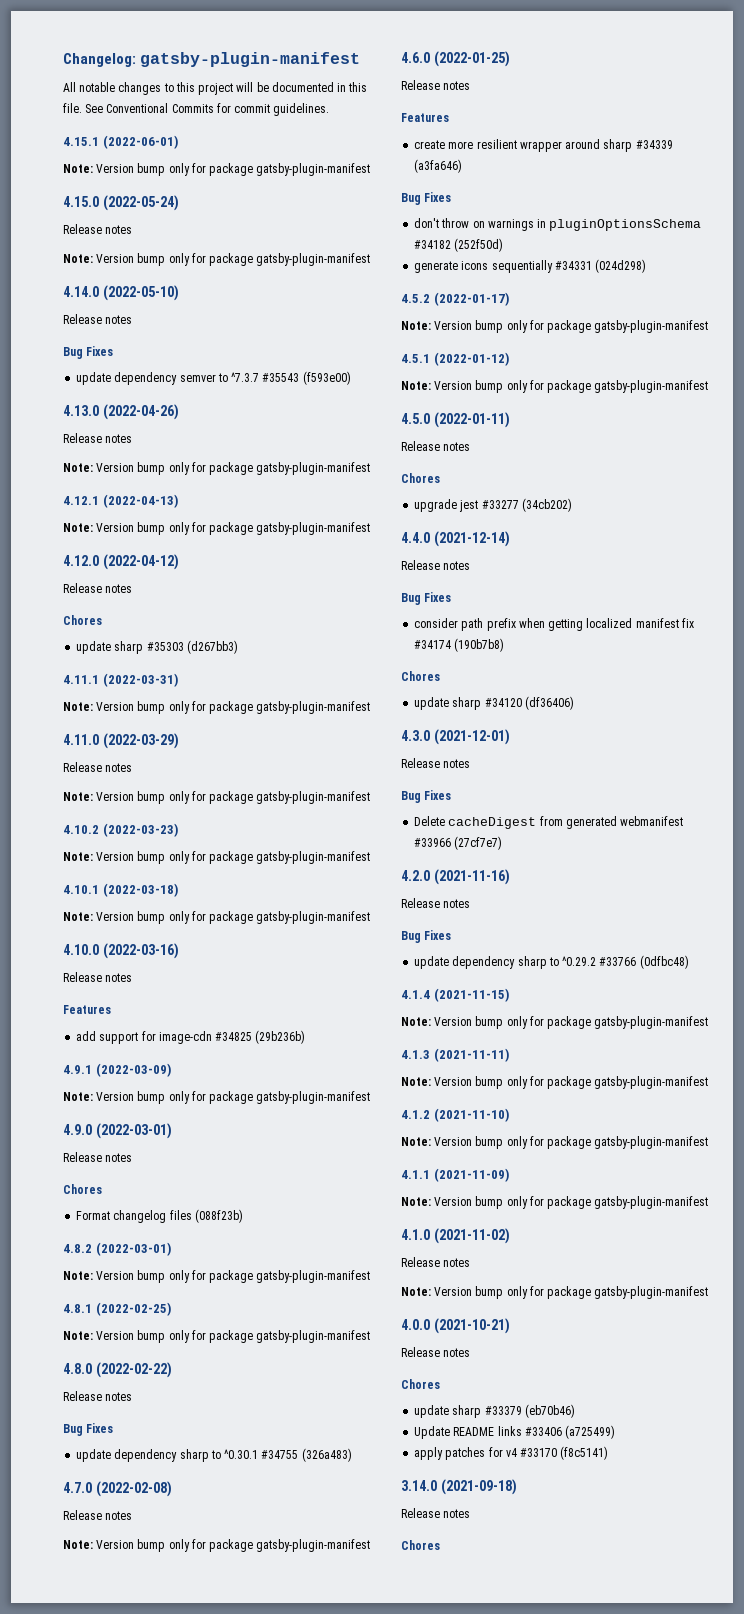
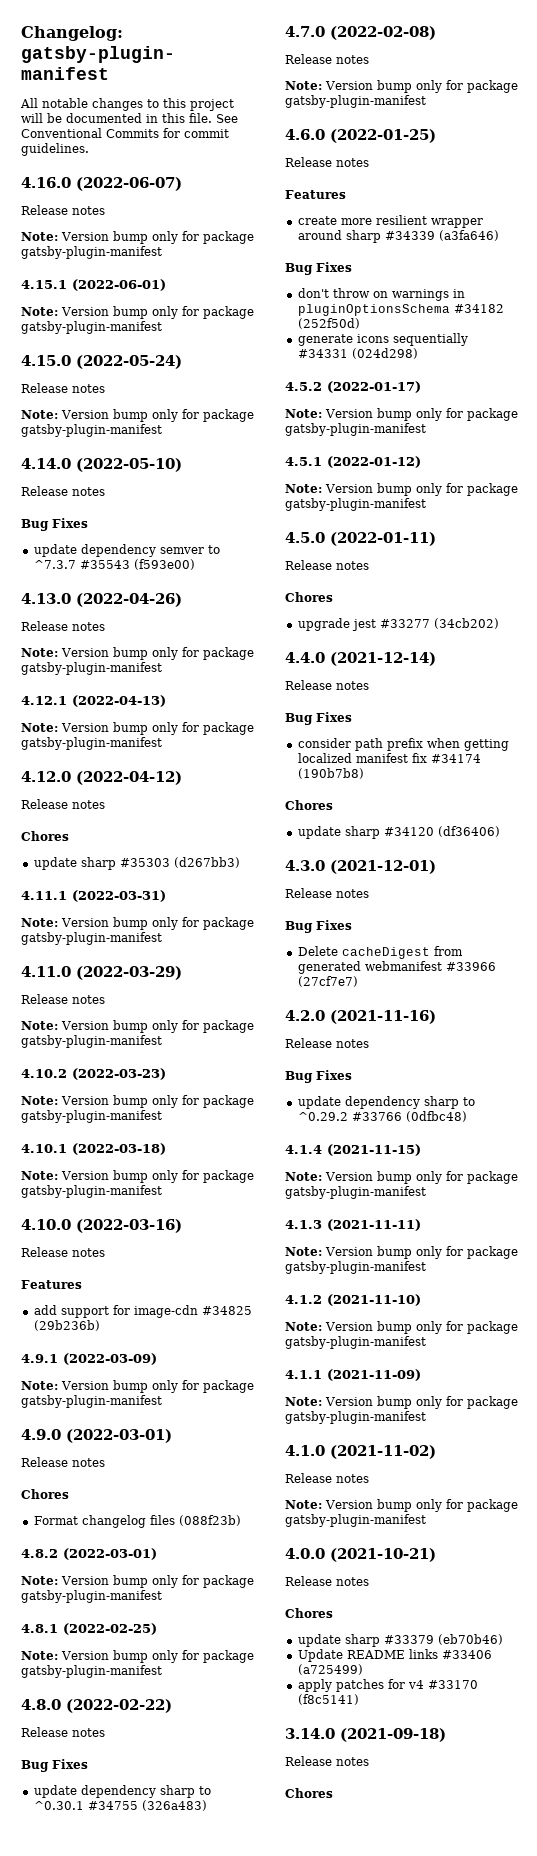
+ 4.16.0 (2022-06-07)
+ Release notes
+ Note: Version bump only for package gatsby-plugin-manifest

